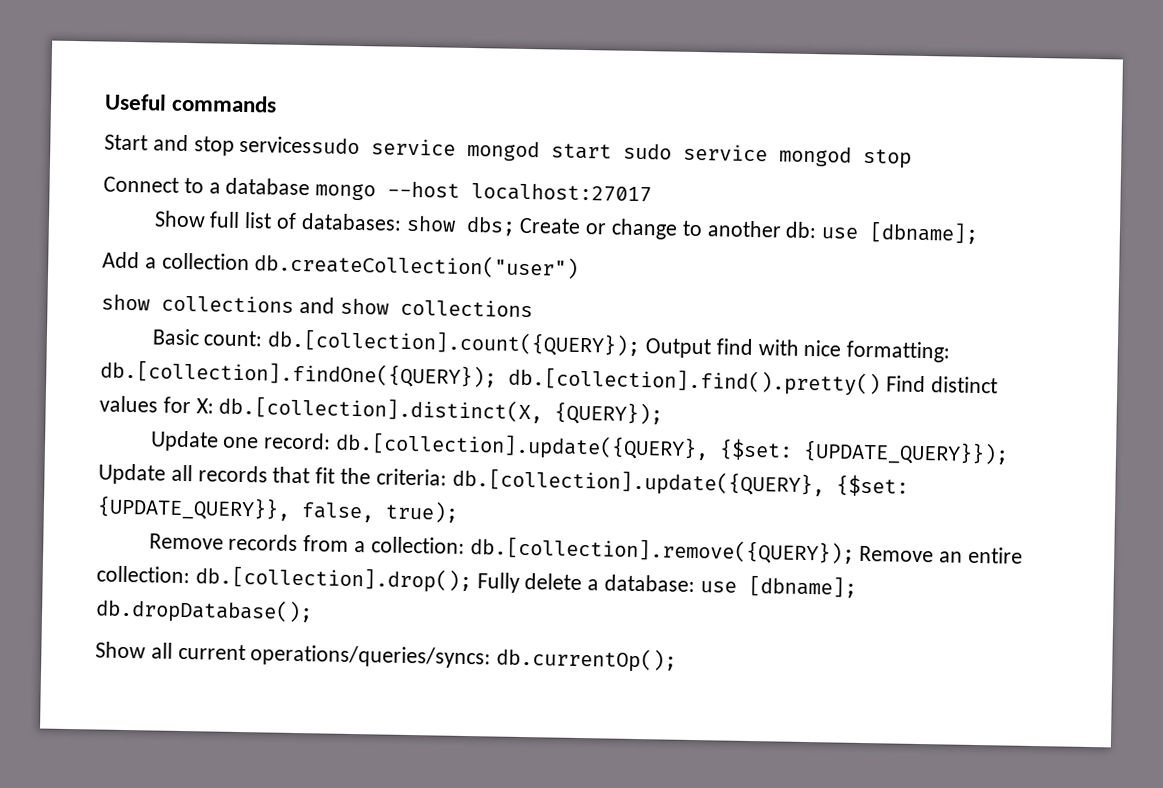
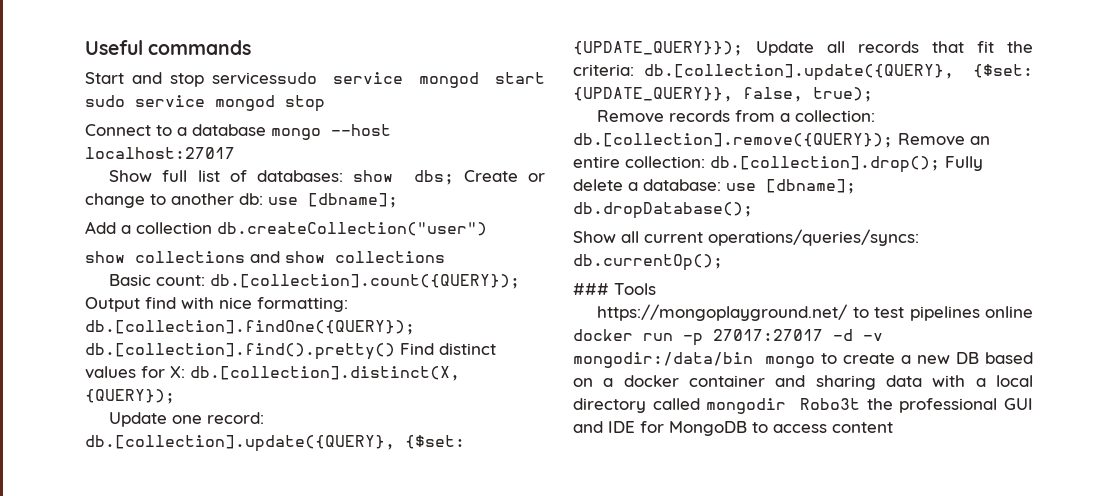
+ ### Tools
+ https://mongoplayground.net/ to test pipelines online docker run -p 27017:27017 -d -v mongodir:/data/bin mongo to create a new DB based on a docker container and sharing data with a local directory called mongodir Robo3t the professional GUI and IDE for MongoDB to access content

